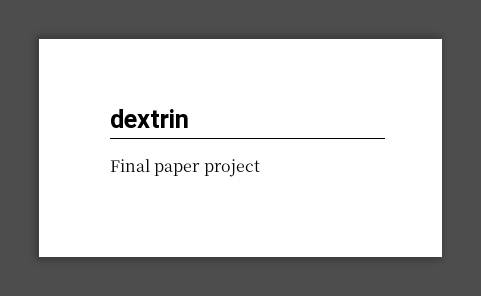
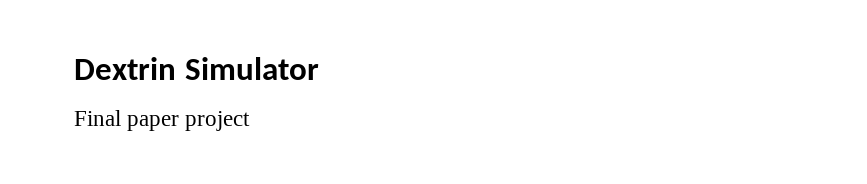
- dextrin
+ Dextrin Simulator

